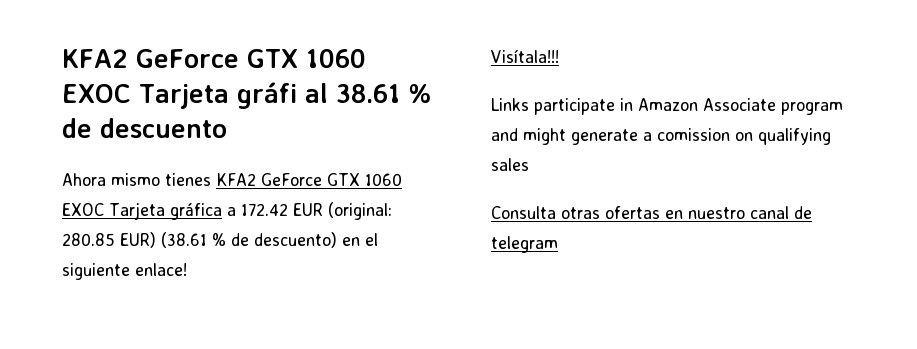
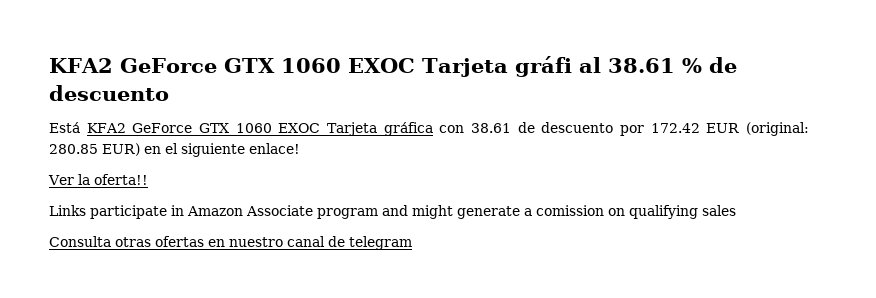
- Ahora mismo tienes KFA2 GeForce GTX 1060 EXOC Tarjeta gráfica a 172.42 EUR (original: 280.85 EUR) (38.61 % de descuento) en el siguiente enlace!
+ Está KFA2 GeForce GTX 1060 EXOC Tarjeta gráfica con 38.61 de descuento por 172.42 EUR (original: 280.85 EUR) en el siguiente enlace!
- Visítala!!!
+ Ver la oferta!!

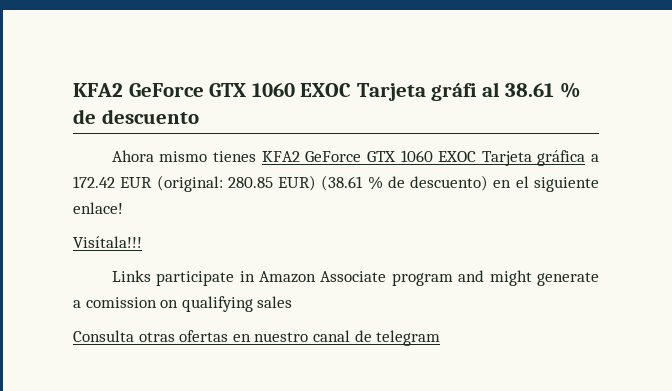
- Está KFA2 GeForce GTX 1060 EXOC Tarjeta gráfica con 38.61 de descuento por 172.42 EUR (original: 280.85 EUR) en el siguiente enlace!
+ Ahora mismo tienes KFA2 GeForce GTX 1060 EXOC Tarjeta gráfica a 172.42 EUR (original: 280.85 EUR) (38.61 % de descuento) en el siguiente enlace!
- Ver la oferta!!
+ Visítala!!!

